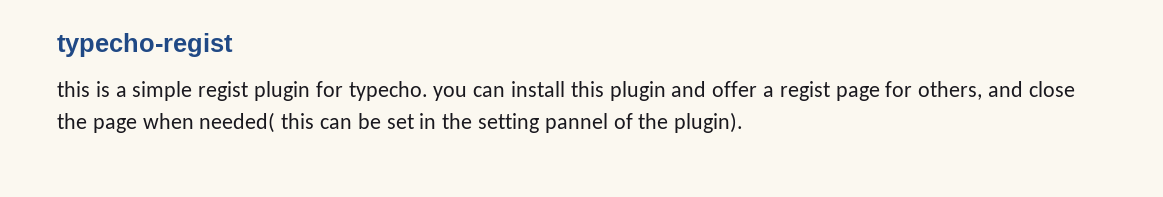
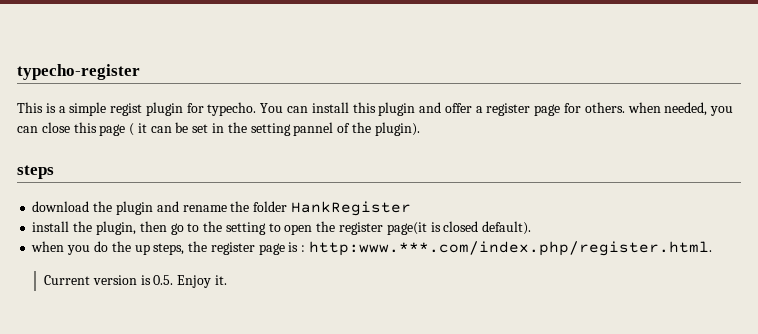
- typecho-regist
- this is a simple regist plugin for typecho. you can install this plugin and offer a regist page for others, and close the page when needed( this can be set in the setting pannel of the plugin).
+ typecho-register
+ This is a simple regist plugin for typecho. You can install this plugin and offer a register page for others. when needed, you can close this page ( it can be set in the setting pannel of the plugin).
+ steps
+ download the plugin and rename the folder HankRegister
+ install the plugin, then go to the setting to open the register page(it is closed default).
+ when you do the up steps, the register page is : http:www.***.com/index.php/register.html.
+ Current version is 0.5. Enjoy it.

